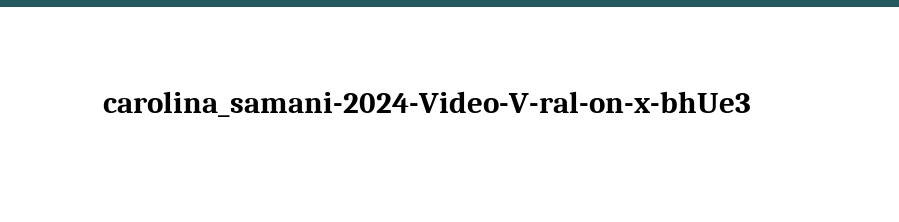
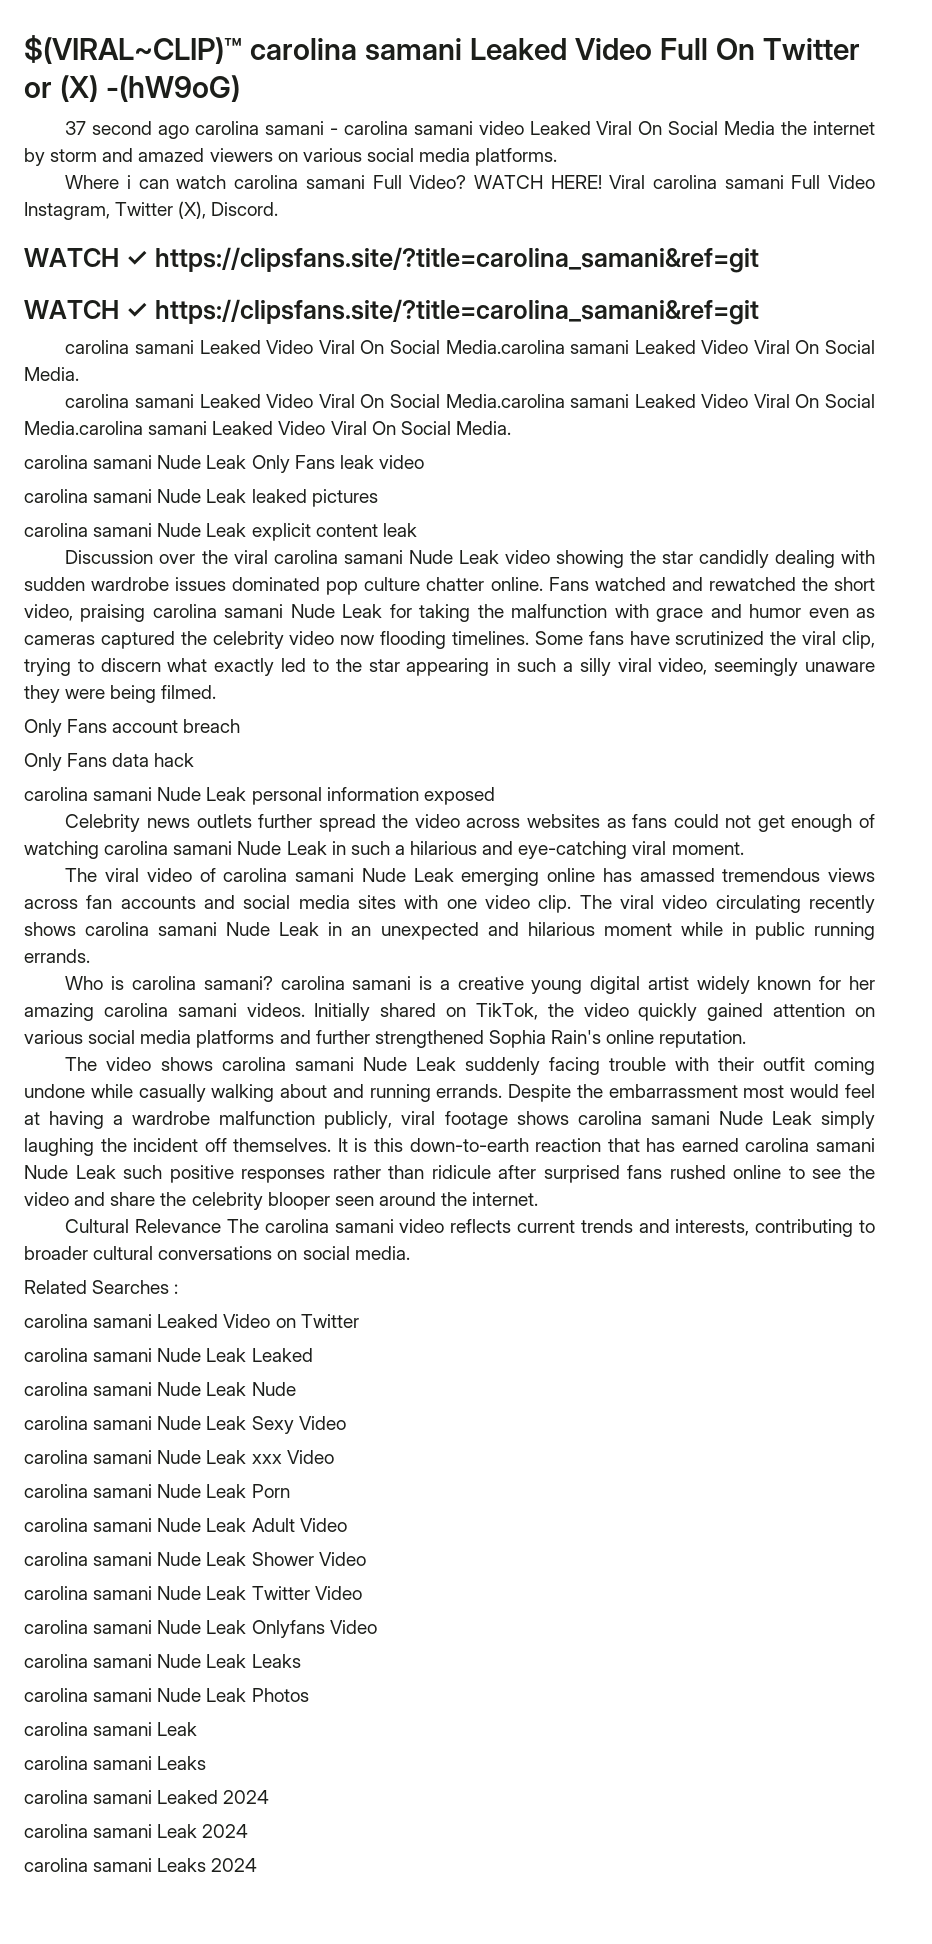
- carolina_samani-2024-Video-V-ral-on-x-bhUe3
+ $(VIRAL~CLIP)™ carolina samani Leaked Video Full On Twitter or (X) -(hW9oG)
+ 37 second ago carolina samani - carolina samani video Leaked Viral On Social Media the internet by storm and amazed viewers on various social media platforms.
+ Where i can watch carolina samani Full Video? WATCH HERE! Viral carolina samani Full Video Instagram, Twitter (X), Discord.
+ WATCH ✓ https://clipsfans.site/?title=carolina_samani&ref=git
+ WATCH ✓ https://clipsfans.site/?title=carolina_samani&ref=git
+ carolina samani Leaked Video Viral On Social Media.carolina samani Leaked Video Viral On Social Media.
+ carolina samani Leaked Video Viral On Social Media.carolina samani Leaked Video Viral On Social Media.carolina samani Leaked Video Viral On Social Media.
+ carolina samani Nude Leak Only Fans leak video
+ carolina samani Nude Leak leaked pictures
+ carolina samani Nude Leak explicit content leak
+ Discussion over the viral carolina samani Nude Leak video showing the star candidly dealing with sudden wardrobe issues dominated pop culture chatter online. Fans watched and rewatched the short video, praising carolina samani Nude Leak for taking the malfunction with grace and humor even as cameras captured the celebrity video now flooding timelines. Some fans have scrutinized the viral clip, trying to discern what exactly led to the star appearing in such a silly viral video, seemingly unaware they were being filmed.
+ Only Fans account breach
+ Only Fans data hack
+ carolina samani Nude Leak personal information exposed
+ Celebrity news outlets further spread the video across websites as fans could not get enough of watching carolina samani Nude Leak in such a hilarious and eye-catching viral moment.
+ The viral video of carolina samani Nude Leak emerging online has amassed tremendous views across fan accounts and social media sites with one video clip. The viral video circulating recently shows carolina samani Nude Leak in an unexpected and hilarious moment while in public running errands.
+ Who is carolina samani? carolina samani is a creative young digital artist widely known for her amazing carolina samani videos. Initially shared on TikTok, the video quickly gained attention on various social media platforms and further strengthened Sophia Rain's online reputation.
+ The video shows carolina samani Nude Leak suddenly facing trouble with their outfit coming undone while casually walking about and running errands. Despite the embarrassment most would feel at having a wardrobe malfunction publicly, viral footage shows carolina samani Nude Leak simply laughing the incident off themselves. It is this down-to-earth reaction that has earned carolina samani Nude Leak such positive responses rather than ridicule after surprised fans rushed online to see the video and share the celebrity blooper seen around the internet.
+ Cultural Relevance The carolina samani video reflects current trends and interests, contributing to broader cultural conversations on social media.
+ Related Searches :
+ carolina samani Leaked Video on Twitter
+ carolina samani Nude Leak Leaked
+ carolina samani Nude Leak Nude
+ carolina samani Nude Leak Sexy Video
+ carolina samani Nude Leak xxx Video
+ carolina samani Nude Leak Porn
+ carolina samani Nude Leak Adult Video
+ carolina samani Nude Leak Shower Video
+ carolina samani Nude Leak Twitter Video
+ carolina samani Nude Leak Onlyfans Video
+ carolina samani Nude Leak Leaks
+ carolina samani Nude Leak Photos
+ carolina samani Leak
+ carolina samani Leaks
+ carolina samani Leaked 2024
+ carolina samani Leak 2024
+ carolina samani Leaks 2024

